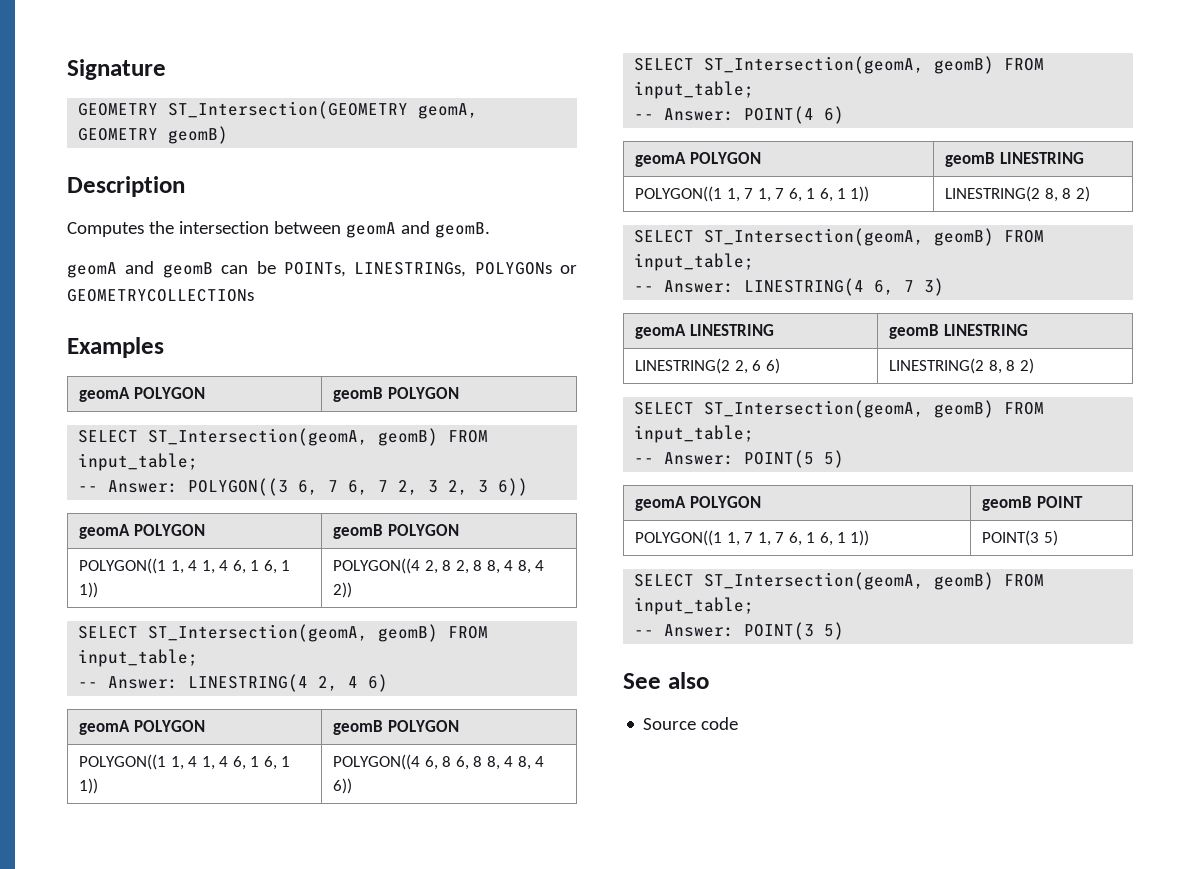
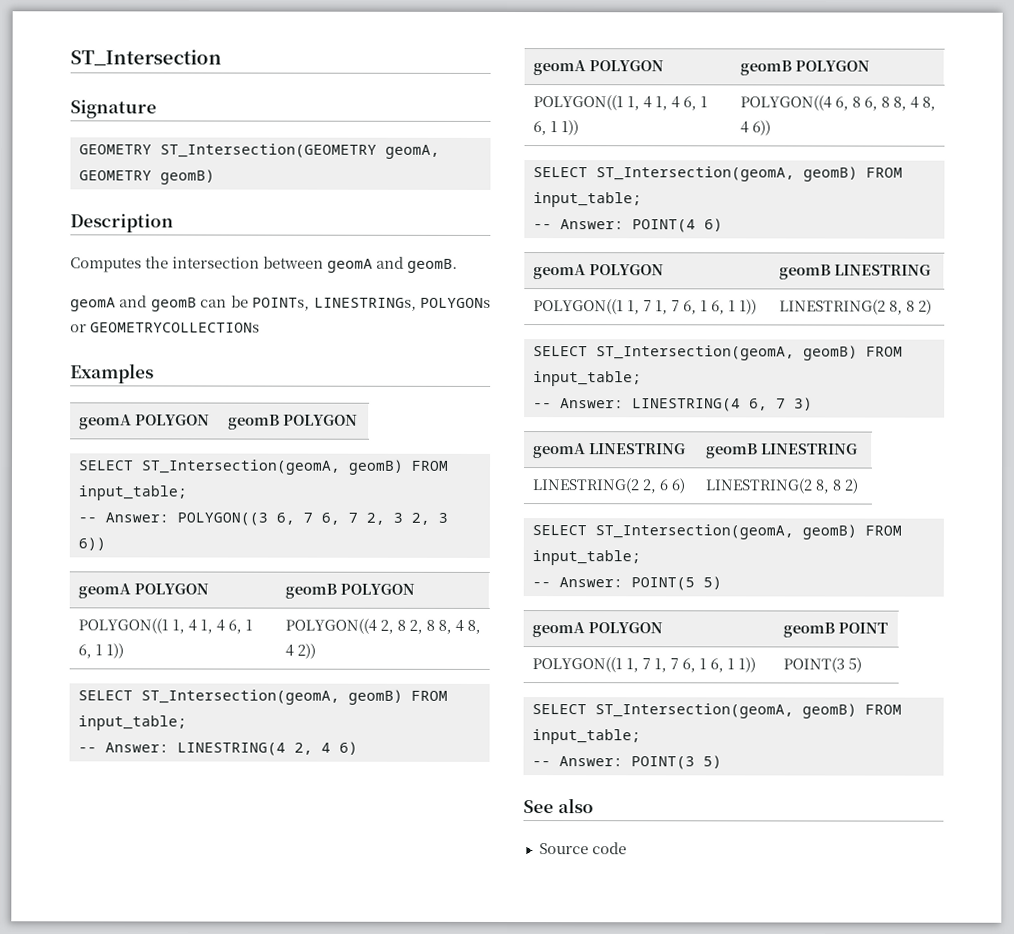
+ ST_Intersection

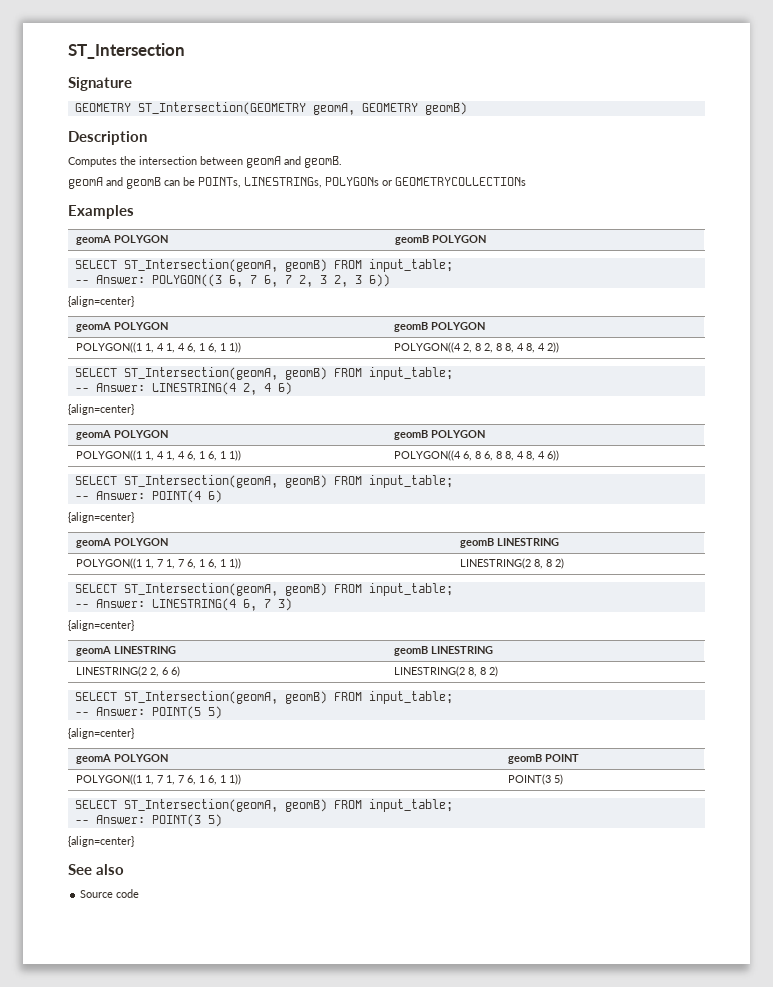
  -- Answer: POLYGON((3 6, 7 6, 7 2, 3 2, 3 6))
+ {align=center}
  -- Answer: LINESTRING(4 2, 4 6)
+ {align=center}
  -- Answer: POINT(4 6)
+ {align=center}
  -- Answer: LINESTRING(4 6, 7 3)
+ {align=center}
  -- Answer: POINT(5 5)
+ {align=center}
  -- Answer: POINT(3 5)
+ {align=center}

